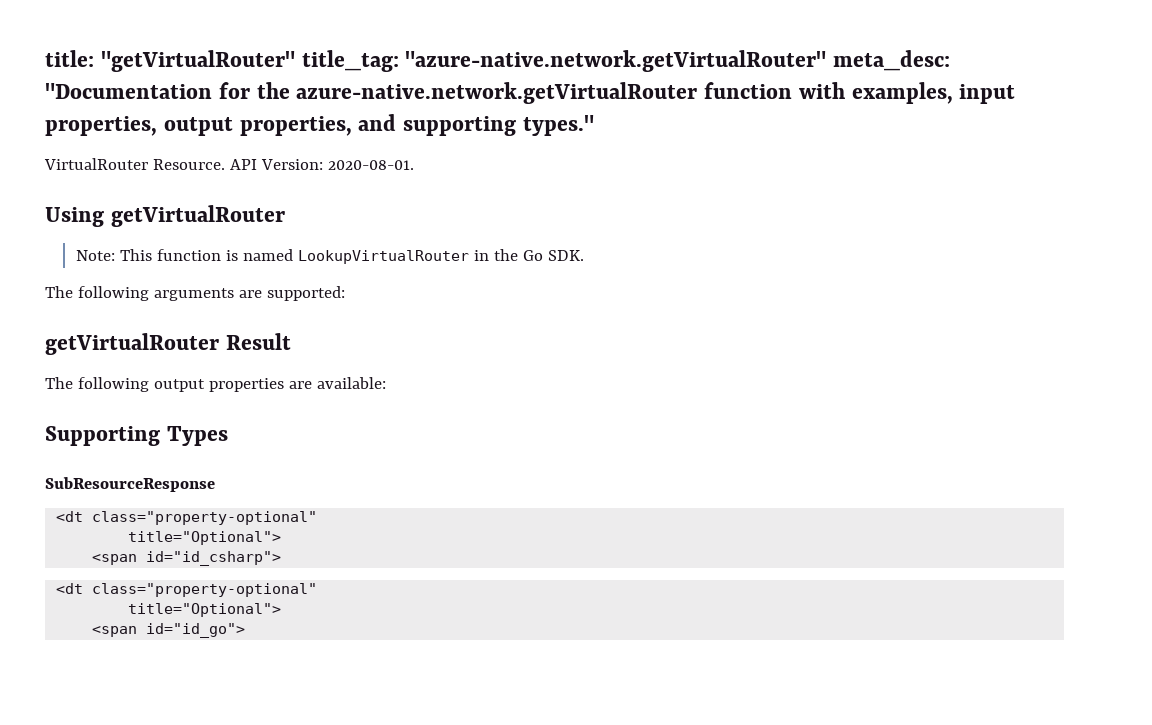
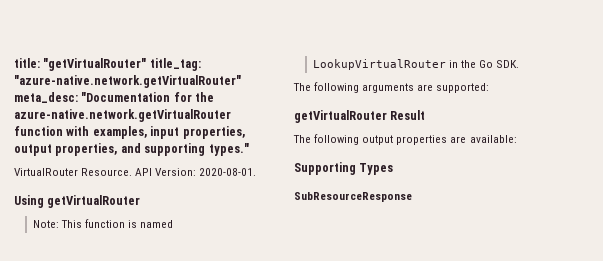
  SubResourceResponse
- <dt class="property-optional"
- title="Optional">
- <span id="id_csharp">
- <dt class="property-optional"
- title="Optional">
- <span id="id_go">

